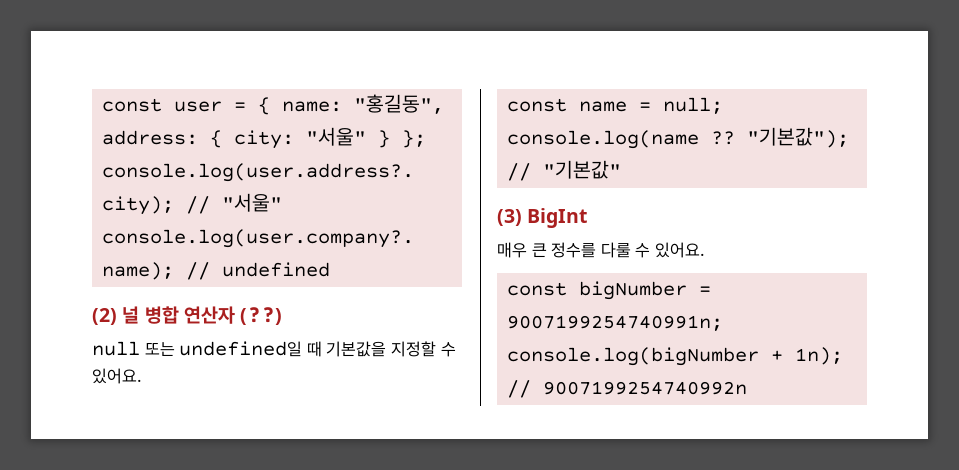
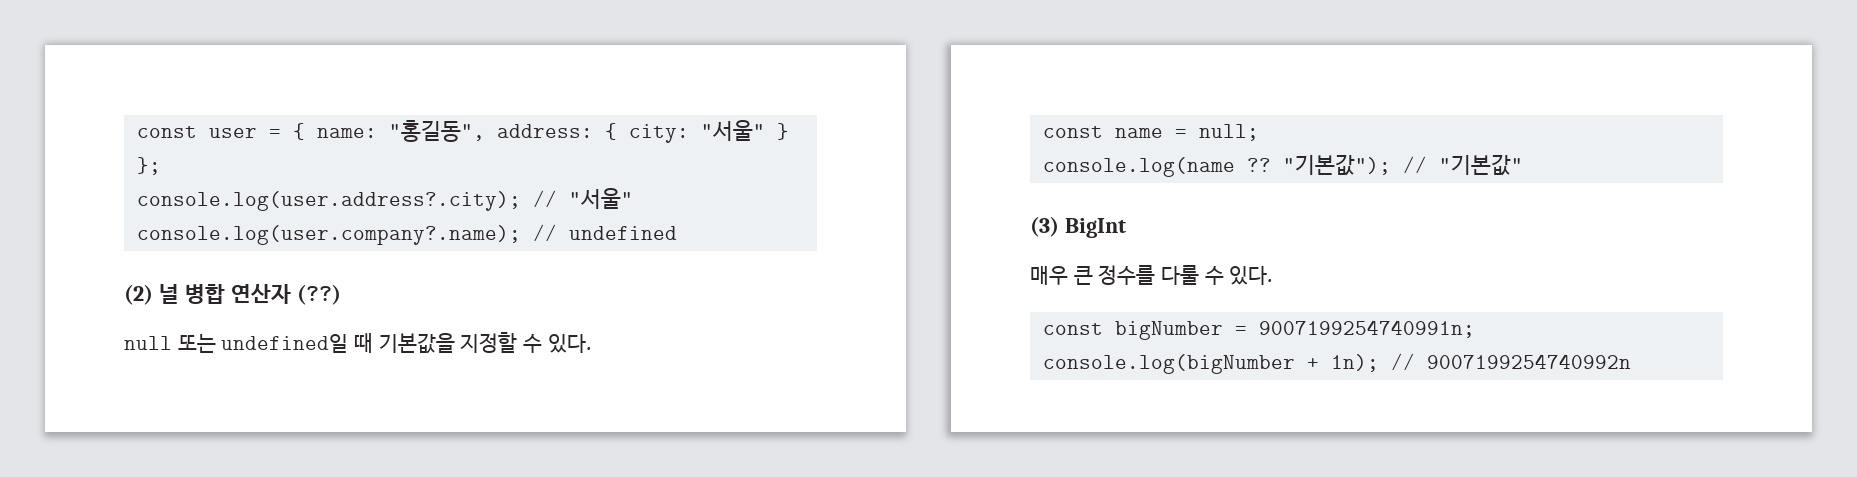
- null 또는 undefined일 때 기본값을 지정할 수 있어요.
+ null 또는 undefined일 때 기본값을 지정할 수 있다.
- 매우 큰 정수를 다룰 수 있어요.
+ 매우 큰 정수를 다룰 수 있다.

